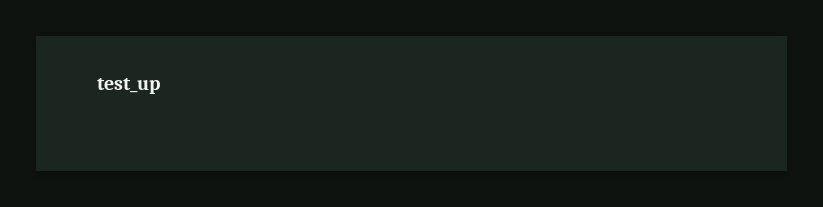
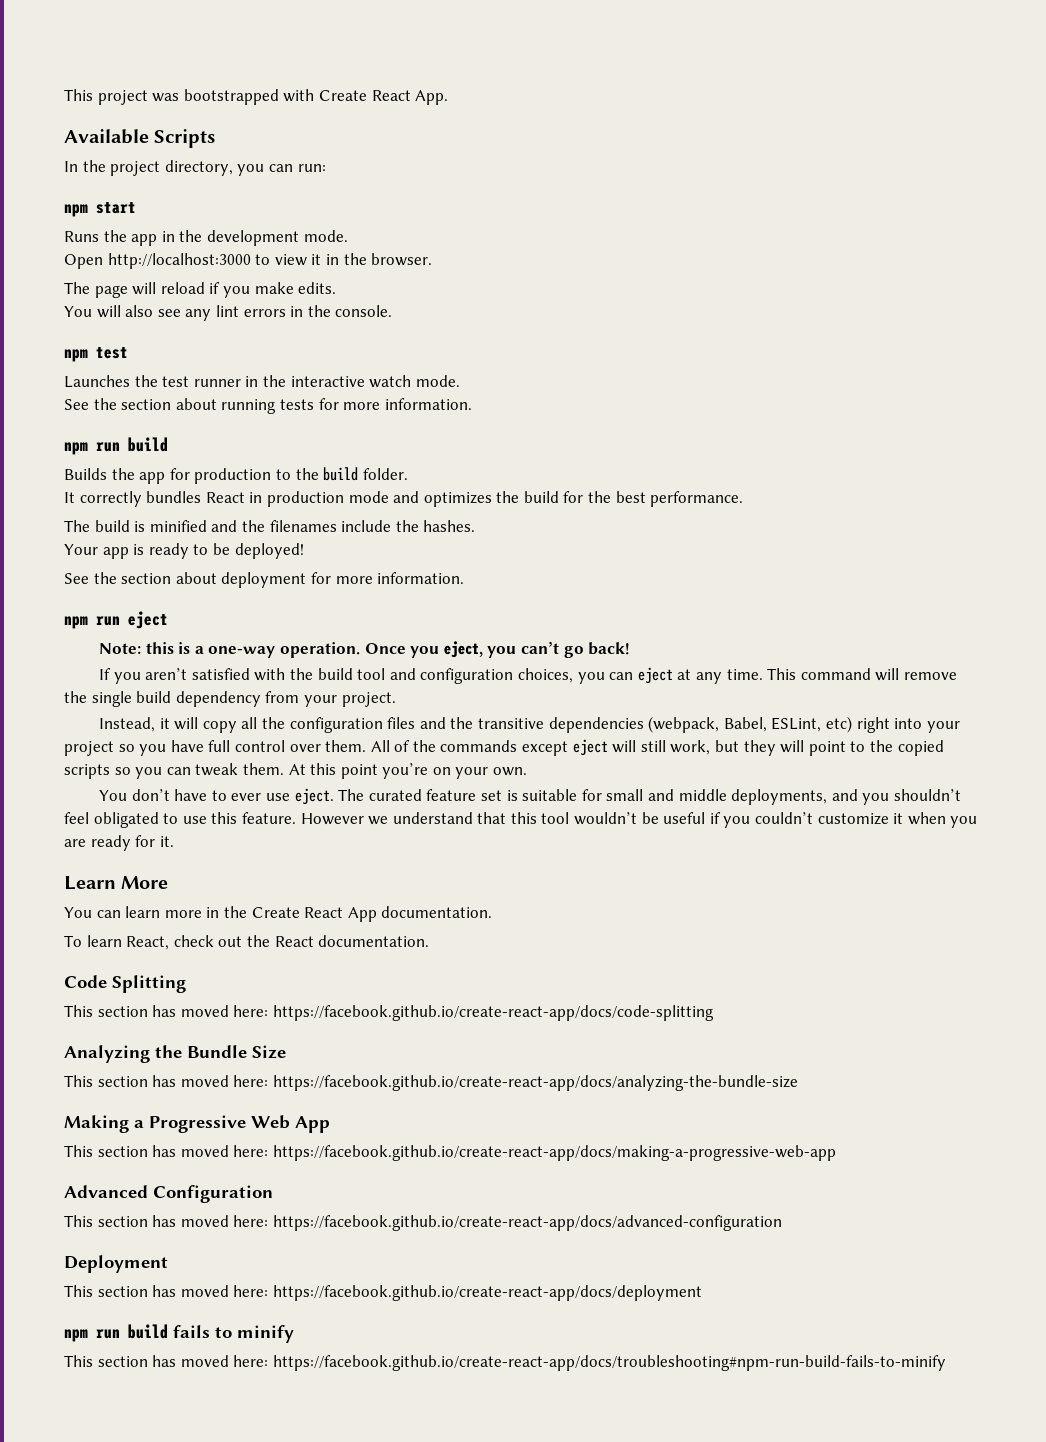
- test_up
+ This project was bootstrapped with Create React App.
+ Available Scripts
+ In the project directory, you can run:
+ npm start
+ Runs the app in the development mode.
+ Open http://localhost:3000 to view it in the browser.
+ The page will reload if you make edits.
+ You will also see any lint errors in the console.
+ npm test
+ Launches the test runner in the interactive watch mode.
+ See the section about running tests for more information.
+ npm run build
+ Builds the app for production to the build folder.
+ It correctly bundles React in production mode and optimizes the build for the best performance.
+ The build is minified and the filenames include the hashes.
+ Your app is ready to be deployed!
+ See the section about deployment for more information.
+ npm run eject
+ Note: this is a one-way operation. Once you eject, you can’t go back!
+ If you aren’t satisfied with the build tool and configuration choices, you can eject at any time. This command will remove the single build dependency from your project.
+ Instead, it will copy all the configuration files and the transitive dependencies (webpack, Babel, ESLint, etc) right into your project so you have full control over them. All of the commands except eject will still work, but they will point to the copied scripts so you can tweak them. At this point you’re on your own.
+ You don’t have to ever use eject. The curated feature set is suitable for small and middle deployments, and you shouldn’t feel obligated to use this feature. However we understand that this tool wouldn’t be useful if you couldn’t customize it when you are ready for it.
+ Learn More
+ You can learn more in the Create React App documentation.
+ To learn React, check out the React documentation.
+ Code Splitting
+ This section has moved here: https://facebook.github.io/create-react-app/docs/code-splitting
+ Analyzing the Bundle Size
+ This section has moved here: https://facebook.github.io/create-react-app/docs/analyzing-the-bundle-size
+ Making a Progressive Web App
+ This section has moved here: https://facebook.github.io/create-react-app/docs/making-a-progressive-web-app
+ Advanced Configuration
+ This section has moved here: https://facebook.github.io/create-react-app/docs/advanced-configuration
+ Deployment
+ This section has moved here: https://facebook.github.io/create-react-app/docs/deployment
+ npm run build fails to minify
+ This section has moved here: https://facebook.github.io/create-react-app/docs/troubleshooting#npm-run-build-fails-to-minify

